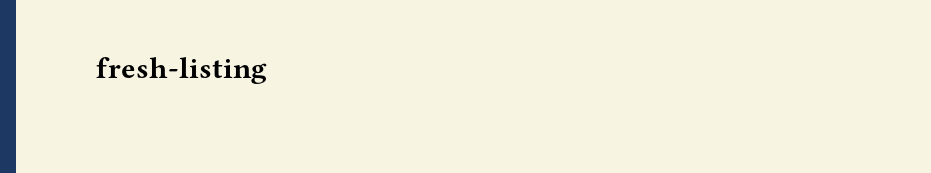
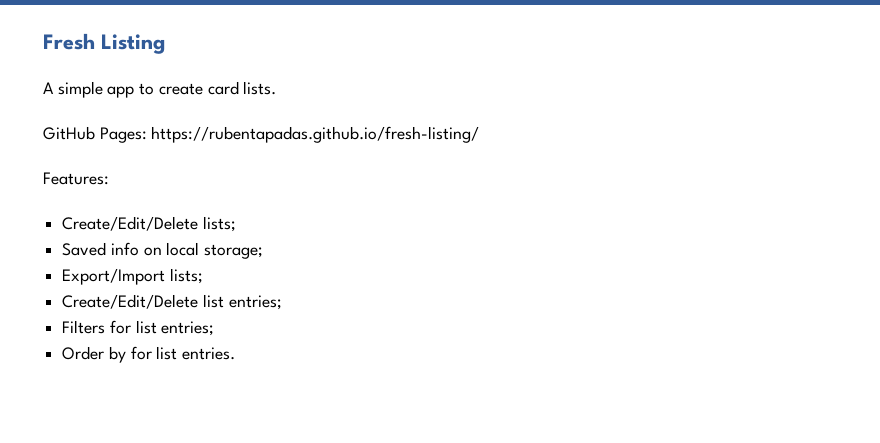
- fresh-listing
+ Fresh Listing
+ A simple app to create card lists.
+ GitHub Pages: https://rubentapadas.github.io/fresh-listing/
+ Features:
+ Create/Edit/Delete lists;
+ Saved info on local storage;
+ Export/Import lists;
+ Create/Edit/Delete list entries;
+ Filters for list entries;
+ Order by for list entries.

